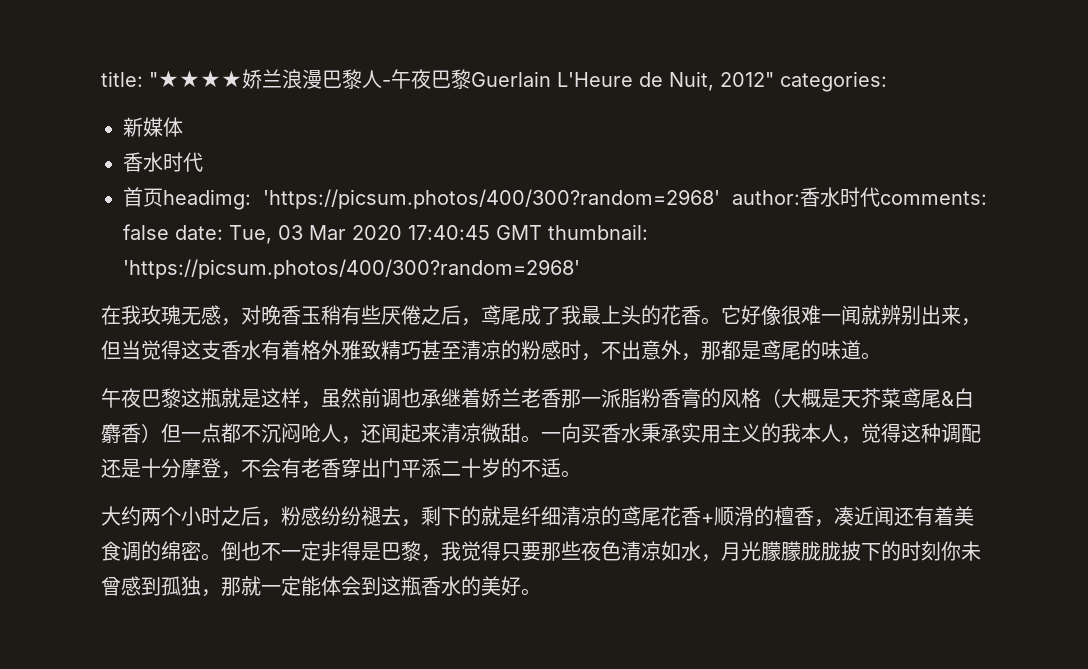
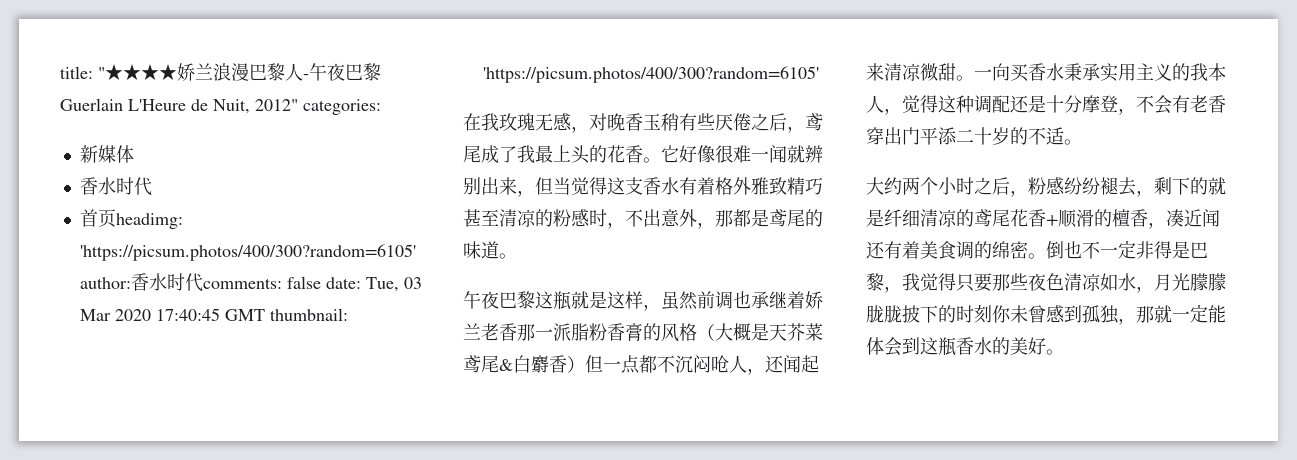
- 首页headimg: 'https://picsum.photos/400/300?random=2968' author:香水时代comments: false date: Tue, 03 Mar 2020 17:40:45 GMT thumbnail: 'https://picsum.photos/400/300?random=2968'
+ 首页headimg: 'https://picsum.photos/400/300?random=6105' author:香水时代comments: false date: Tue, 03 Mar 2020 17:40:45 GMT thumbnail: 'https://picsum.photos/400/300?random=6105'

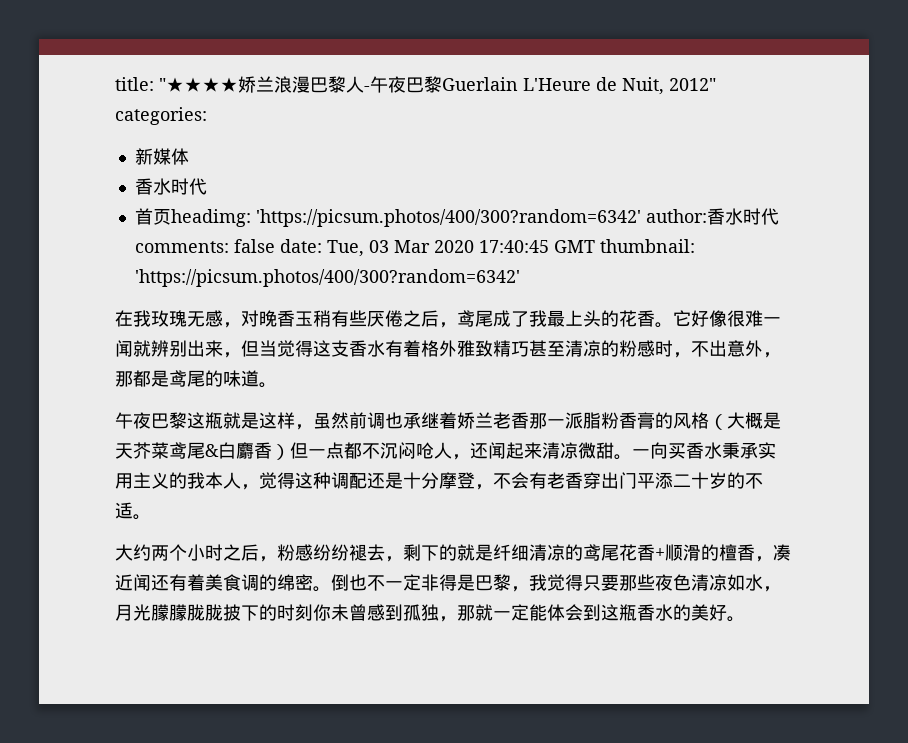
- 首页headimg: 'https://picsum.photos/400/300?random=6105' author:香水时代comments: false date: Tue, 03 Mar 2020 17:40:45 GMT thumbnail: 'https://picsum.photos/400/300?random=6105'
+ 首页headimg: 'https://picsum.photos/400/300?random=6342' author:香水时代comments: false date: Tue, 03 Mar 2020 17:40:45 GMT thumbnail: 'https://picsum.photos/400/300?random=6342'

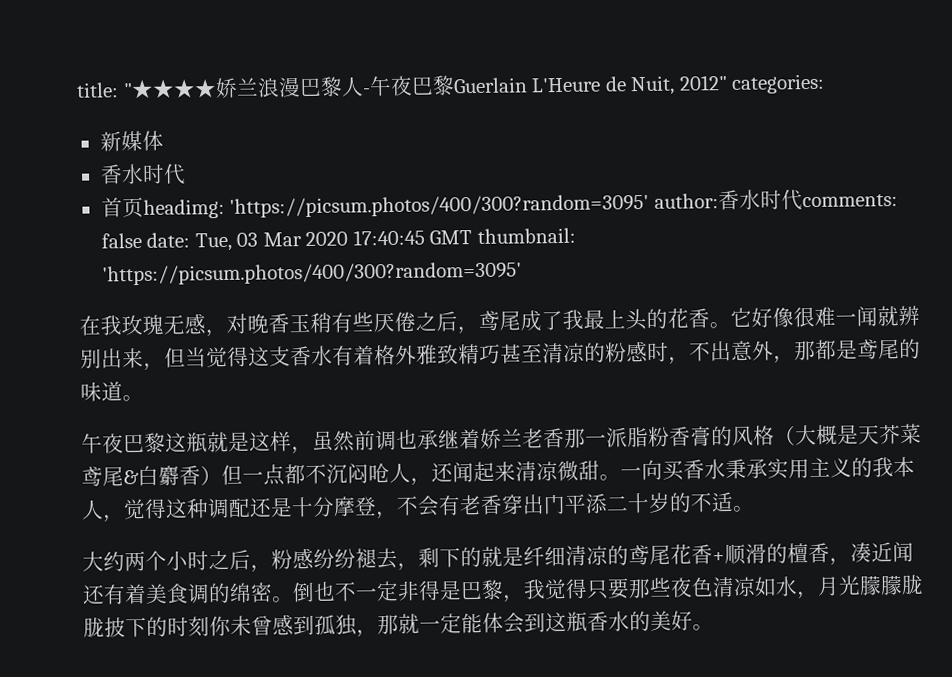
- 首页headimg: 'https://picsum.photos/400/300?random=6342' author:香水时代comments: false date: Tue, 03 Mar 2020 17:40:45 GMT thumbnail: 'https://picsum.photos/400/300?random=6342'
+ 首页headimg: 'https://picsum.photos/400/300?random=3095' author:香水时代comments: false date: Tue, 03 Mar 2020 17:40:45 GMT thumbnail: 'https://picsum.photos/400/300?random=3095'

